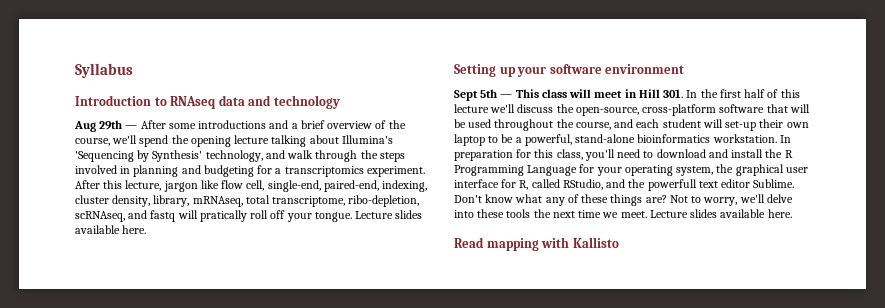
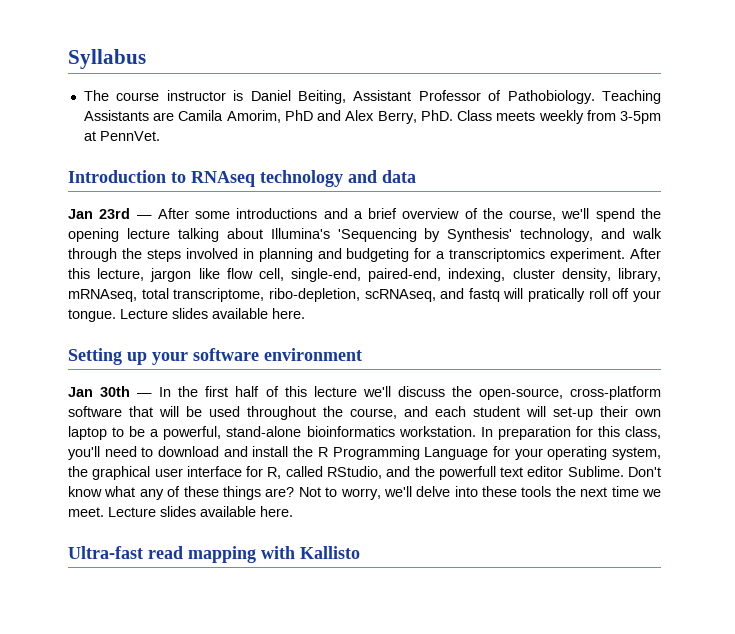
+ The course instructor is Daniel Beiting, Assistant Professor of Pathobiology. Teaching Assistants are Camila Amorim, PhD and Alex Berry, PhD. Class meets weekly from 3-5pm at PennVet.
- Introduction to RNAseq data and technology
- Aug 29th — After some introductions and a brief overview of the course, we'll spend the opening lecture talking about Illumina's 'Sequencing by Synthesis' technology, and walk through the steps involved in planning and budgeting for a transcriptomics experiment.
+ Introduction to RNAseq technology and data
+ Jan 23rd — After some introductions and a brief overview of the course, we'll spend the opening lecture talking about Illumina's 'Sequencing by Synthesis' technology, and walk through the steps involved in planning and budgeting for a transcriptomics experiment.
- Sept 5th — This class will meet in Hill 301. In the first half of this lecture we'll discuss the open-source, cross-platform software that will be used throughout the course, and each student will set-up their own laptop to be a powerful, stand-alone bioinformatics workstation.
+ Jan 30th — In the first half of this lecture we'll discuss the open-source, cross-platform software that will be used throughout the course, and each student will set-up their own laptop to be a powerful, stand-alone bioinformatics workstation.
- Read mapping with Kallisto
+ Ultra-fast read mapping with Kallisto

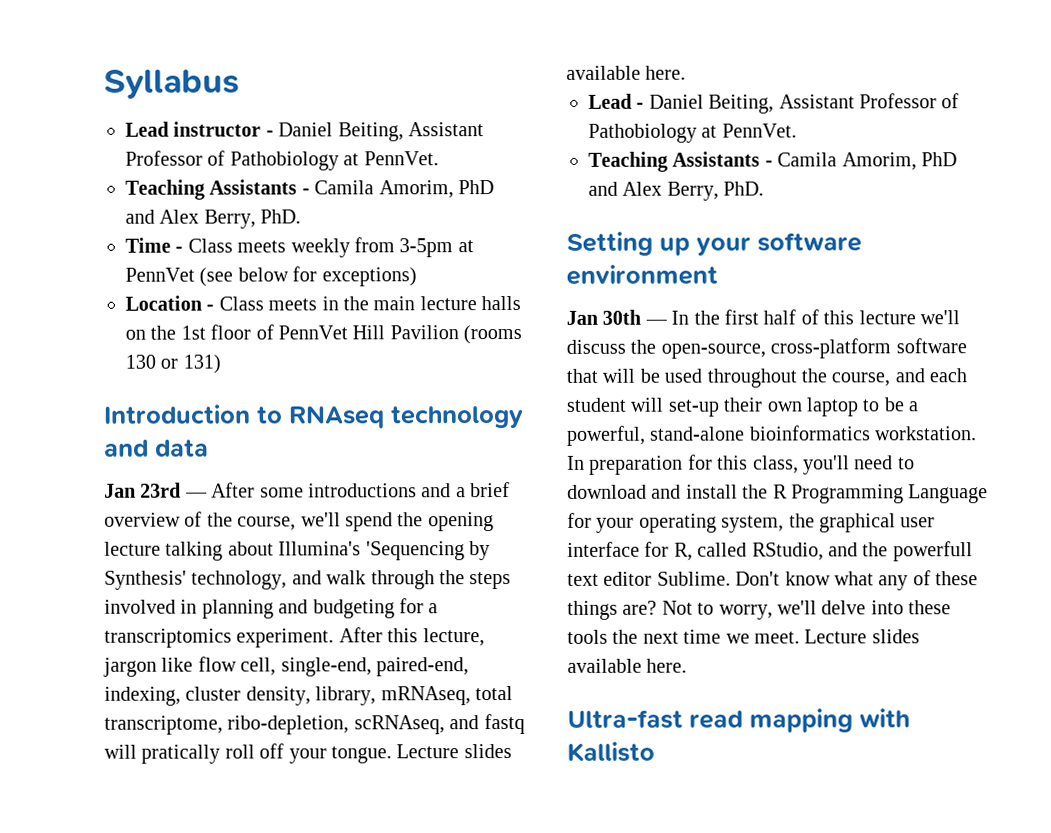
- The course instructor is Daniel Beiting, Assistant Professor of Pathobiology. Teaching Assistants are Camila Amorim, PhD and Alex Berry, PhD. Class meets weekly from 3-5pm at PennVet.
+ Lead instructor - Daniel Beiting, Assistant Professor of Pathobiology at PennVet.
+ Teaching Assistants - Camila Amorim, PhD and Alex Berry, PhD.
+ Time - Class meets weekly from 3-5pm at PennVet (see below for exceptions)
+ Location - Class meets in the main lecture halls on the 1st floor of PennVet Hill Pavilion (rooms 130 or 131)
+ Lead - Daniel Beiting, Assistant Professor of Pathobiology at PennVet.
+ Teaching Assistants - Camila Amorim, PhD and Alex Berry, PhD.

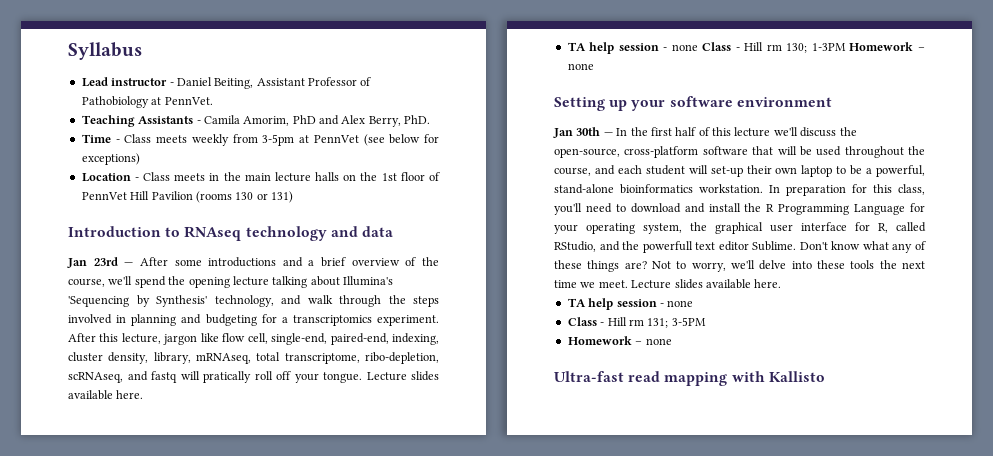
- Lead - Daniel Beiting, Assistant Professor of Pathobiology at PennVet.
- Teaching Assistants - Camila Amorim, PhD and Alex Berry, PhD.
+ TA help session - none Class - Hill rm 130; 1-3PM Homework – none
  Not to worry, we'll delve into these tools the next time we meet. Lecture slides available here.
+ TA help session - none
+ Class - Hill rm 131; 3-5PM
+ Homework – none

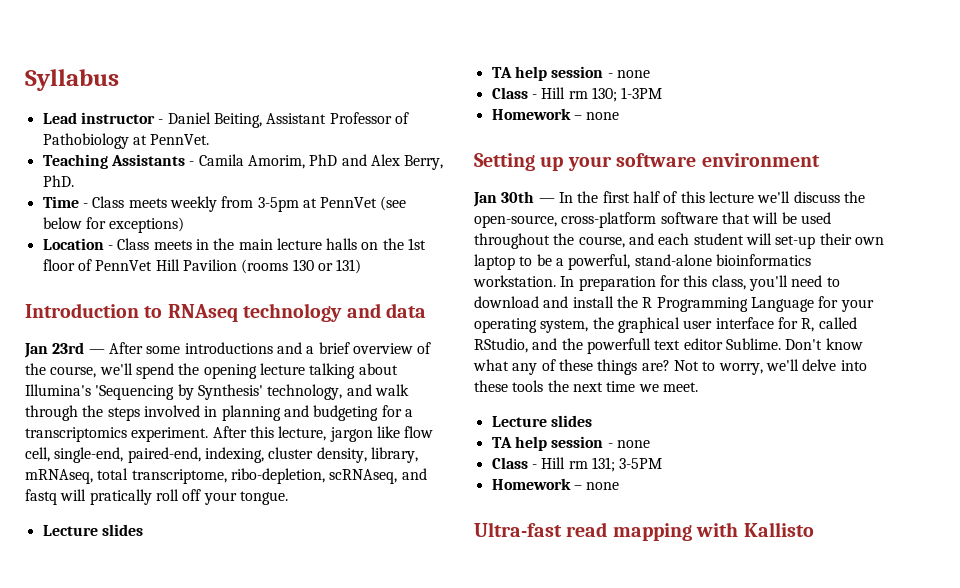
- After this lecture, jargon like flow cell, single-end, paired-end, indexing, cluster density, library, mRNAseq, total transcriptome, ribo-depletion, scRNAseq, and fastq will pratically roll off your tongue. Lecture slides available here.
- TA help session - none Class - Hill rm 130; 1-3PM Homework – none
+ After this lecture, jargon like flow cell, single-end, paired-end, indexing, cluster density, library, mRNAseq, total transcriptome, ribo-depletion, scRNAseq, and fastq will pratically roll off your tongue.
+ Lecture slides
+ TA help session - none
+ Class - Hill rm 130; 1-3PM
+ Homework – none
- Not to worry, we'll delve into these tools the next time we meet. Lecture slides available here.
+ Not to worry, we'll delve into these tools the next time we meet.
+ Lecture slides

